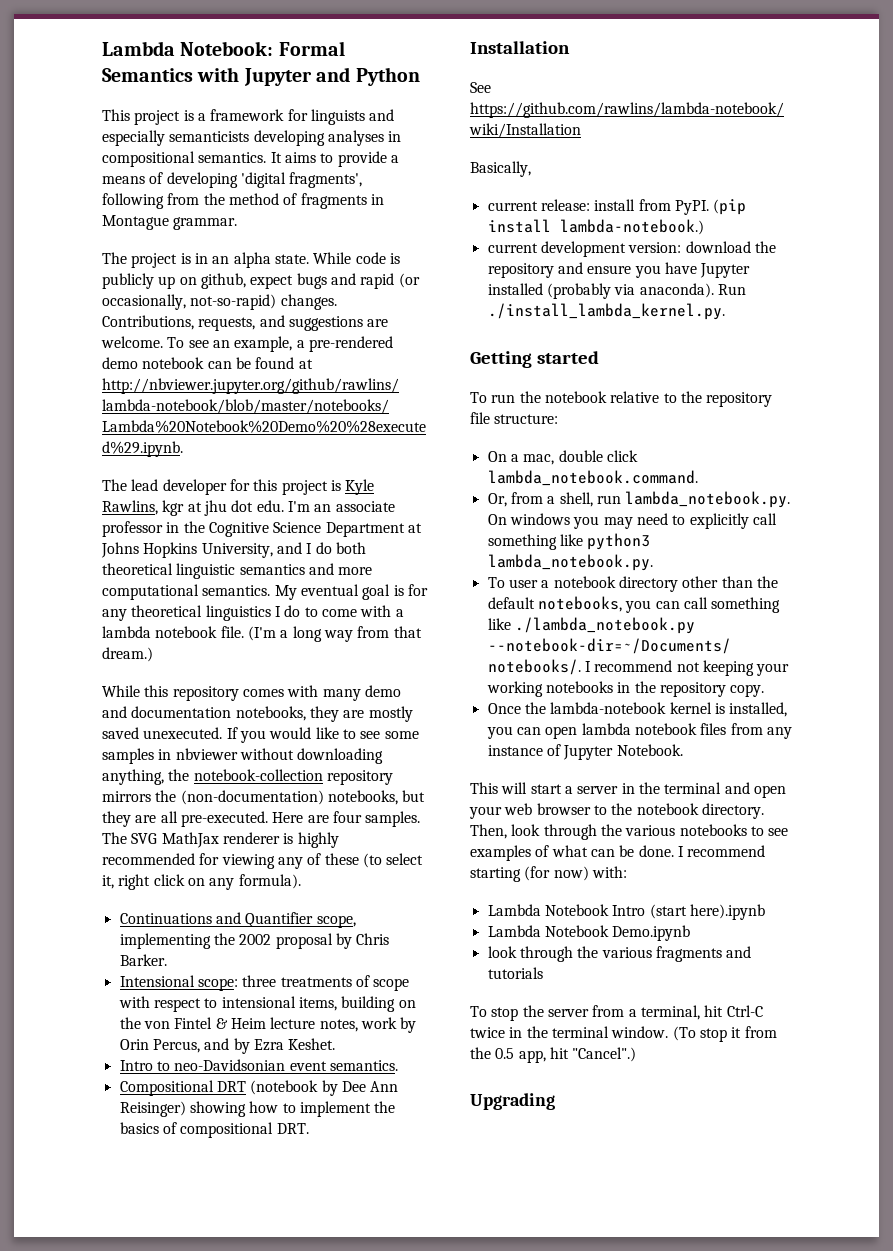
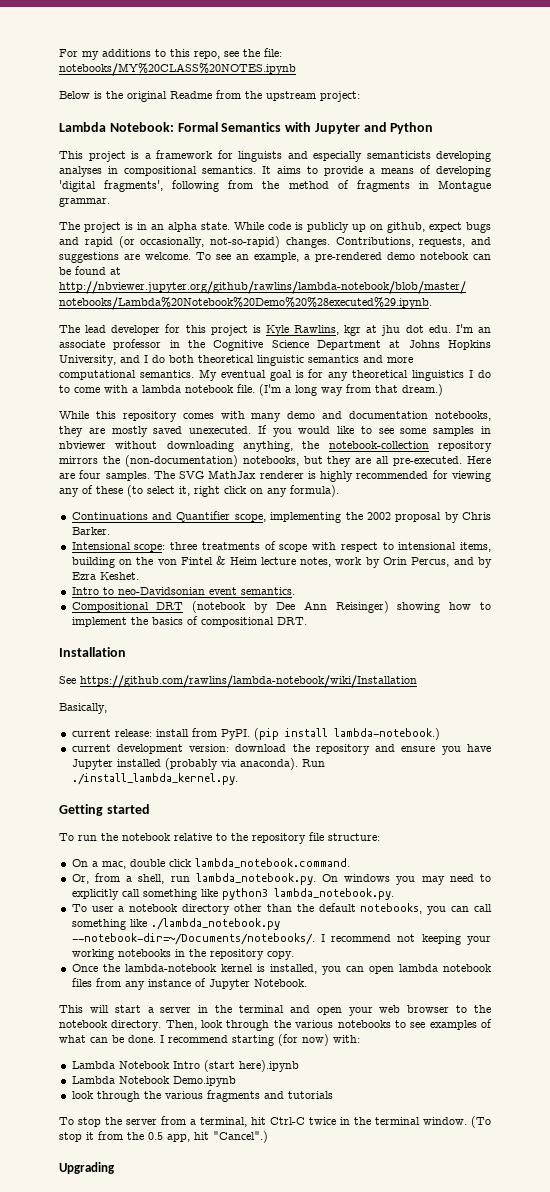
+ For my additions to this repo, see the file: notebooks/MY%20CLASS%20NOTES.ipynb
+ Below is the original Readme from the upstream project:

